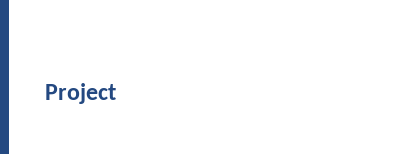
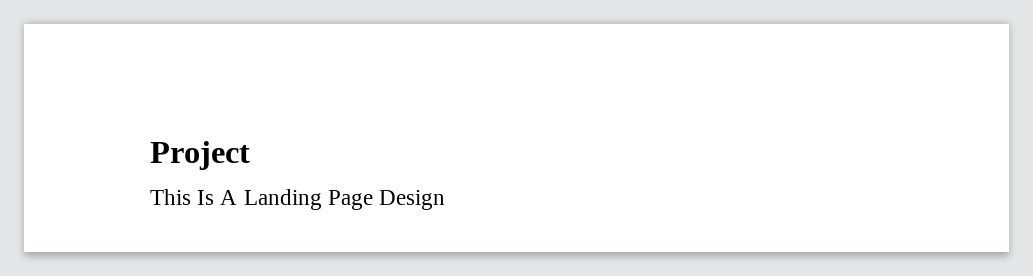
+ This Is A Landing Page Design

